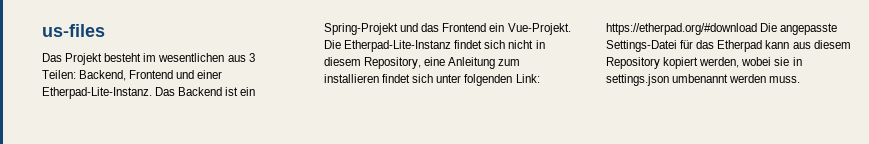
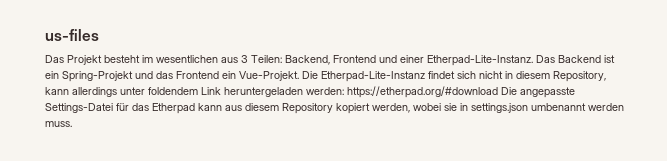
- Die Etherpad-Lite-Instanz findet sich nicht in diesem Repository, eine Anleitung zum installieren findet sich unter folgenden Link: https://etherpad.org/#download Die angepasste Settings-Datei für das Etherpad kann aus diesem Repository kopiert werden, wobei sie in settings.json umbenannt werden muss.
+ Die Etherpad-Lite-Instanz findet sich nicht in diesem Repository, kann allerdings unter foldendem Link heruntergeladen werden: https://etherpad.org/#download Die angepasste Settings-Datei für das Etherpad kann aus diesem Repository kopiert werden, wobei sie in settings.json umbenannt werden muss.

